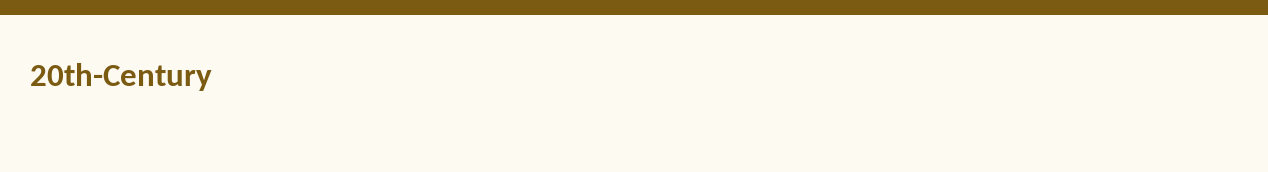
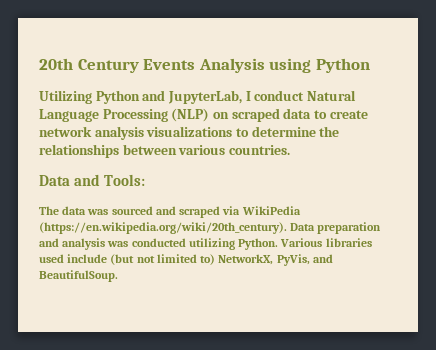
- 20th-Century
+ 20th Century Events Analysis using Python
+ Utilizing Python and JupyterLab, I conduct Natural Language Processing (NLP) on scraped data to create network analysis visualizations to determine the relationships between various countries.
+ Data and Tools:
+ The data was sourced and scraped via WikiPedia (https://en.wikipedia.org/wiki/20th_century). Data preparation and analysis was conducted utilizing Python. Various libraries used include (but not limited to) NetworkX, PyVis, and BeautifulSoup.

